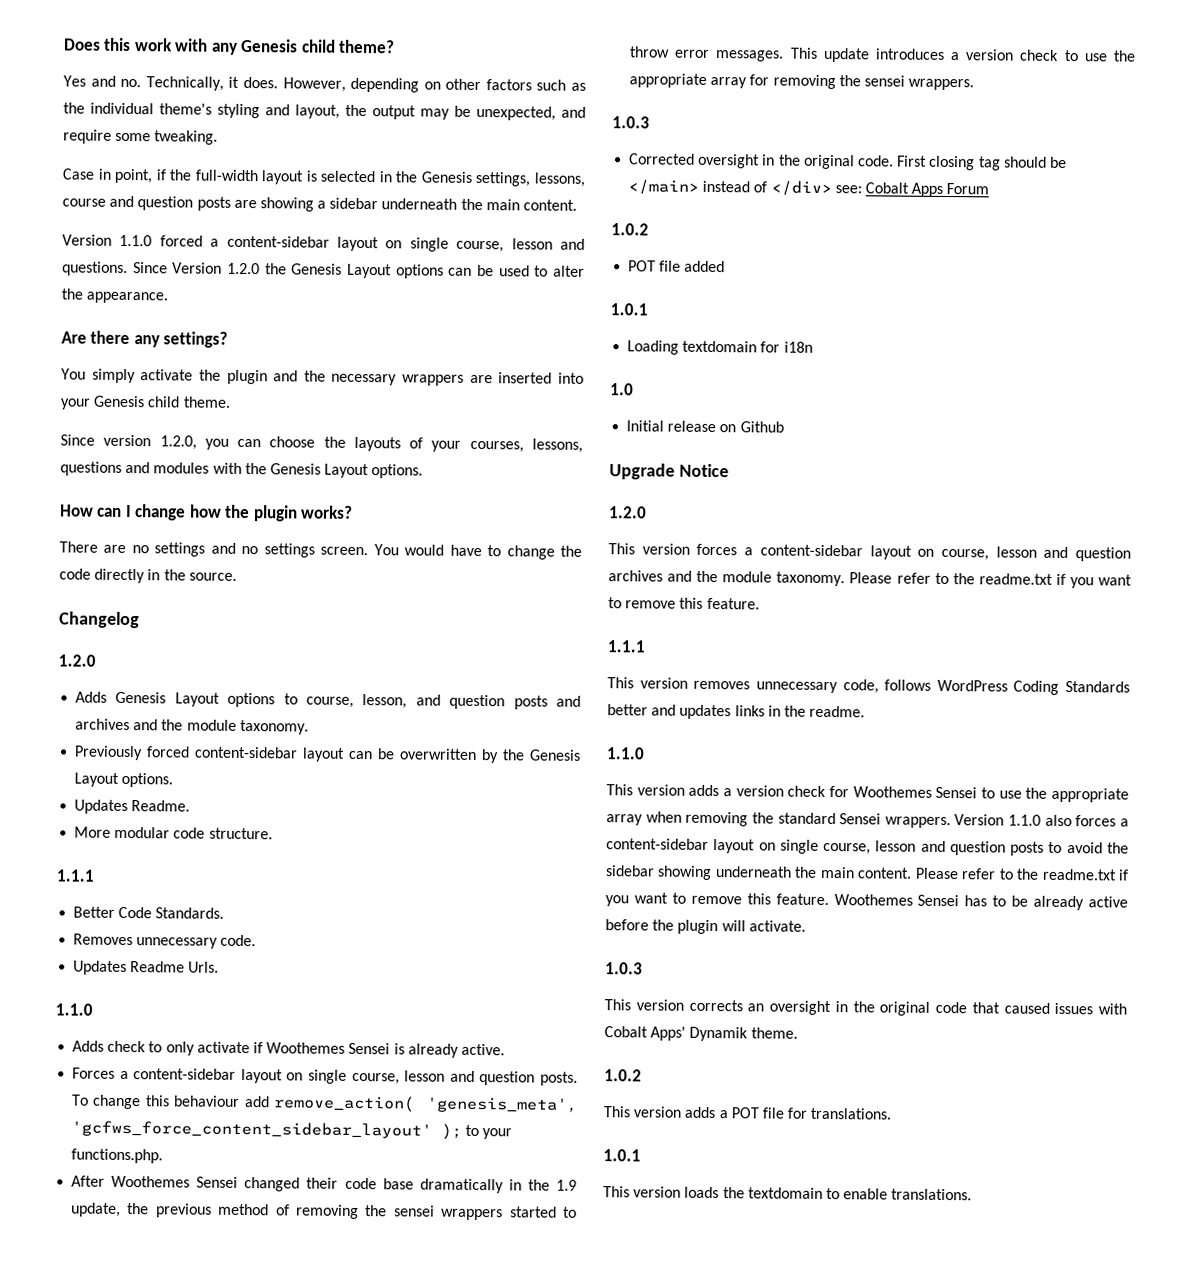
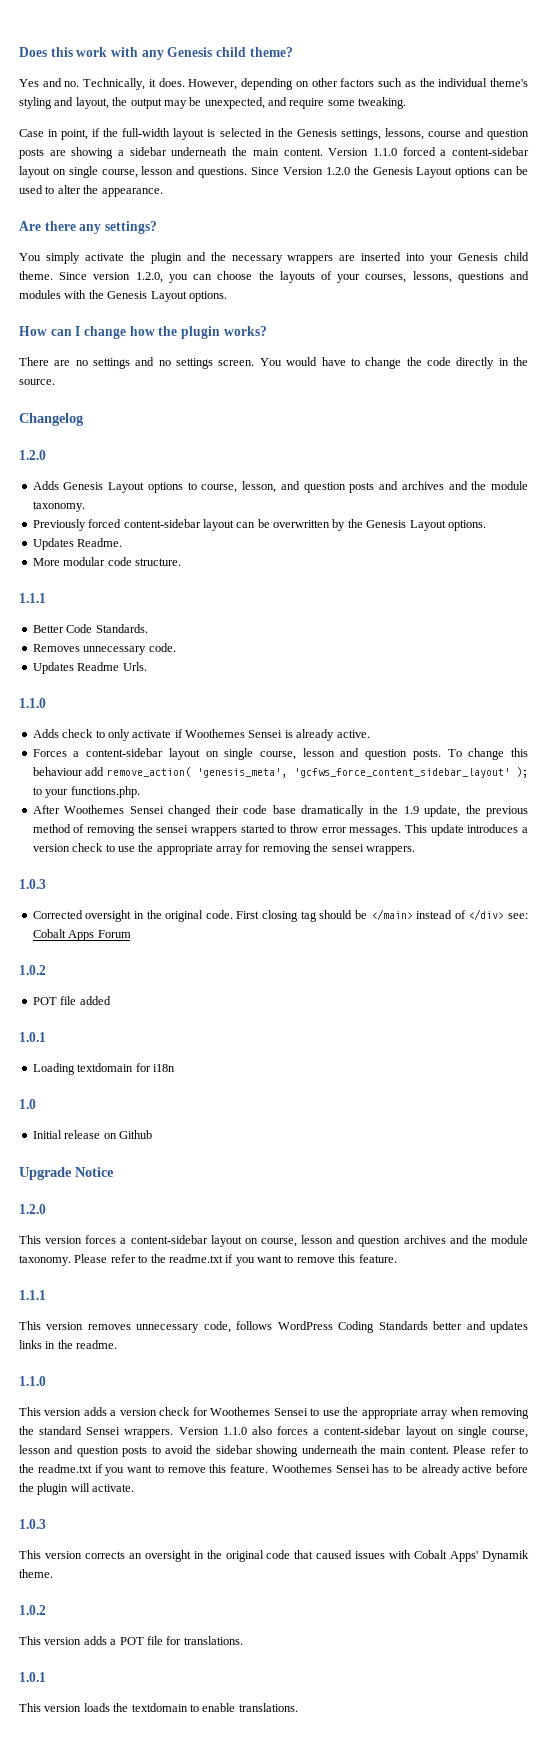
- Case in point, if the full-width layout is selected in the Genesis settings, lessons, course and question posts are showing a sidebar underneath the main content.
- Version 1.1.0 forced a content-sidebar layout on single course, lesson and questions.
+ Case in point, if the full-width layout is selected in the Genesis settings, lessons, course and question posts are showing a sidebar underneath the main content. Version 1.1.0 forced a content-sidebar layout on single course, lesson and questions.
- You simply activate the plugin and the necessary wrappers are inserted into your Genesis child theme.
- Since version 1.2.0, you can choose the layouts of your courses, lessons, questions and modules with the Genesis Layout options.
+ You simply activate the plugin and the necessary wrappers are inserted into your Genesis child theme. Since version 1.2.0, you can choose the layouts of your courses, lessons, questions and modules with the Genesis Layout options.

